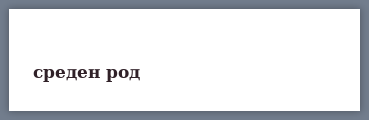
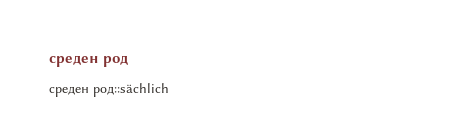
+ среден род::sächlich

